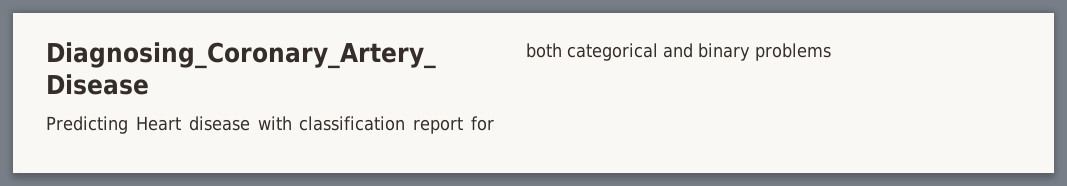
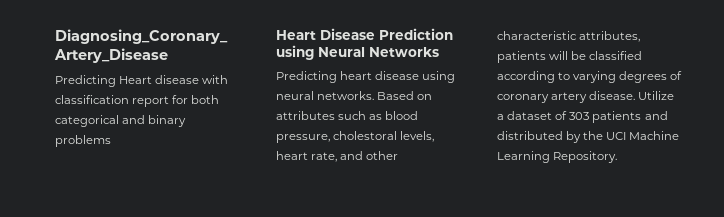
+ Heart Disease Prediction using Neural Networks
+ Predicting heart disease using neural networks. Based on attributes such as blood pressure, cholestoral levels, heart rate, and other characteristic attributes, patients will be classified according to varying degrees of coronary artery disease. Utilize a dataset of 303 patients and distributed by the UCI Machine Learning Repository.

